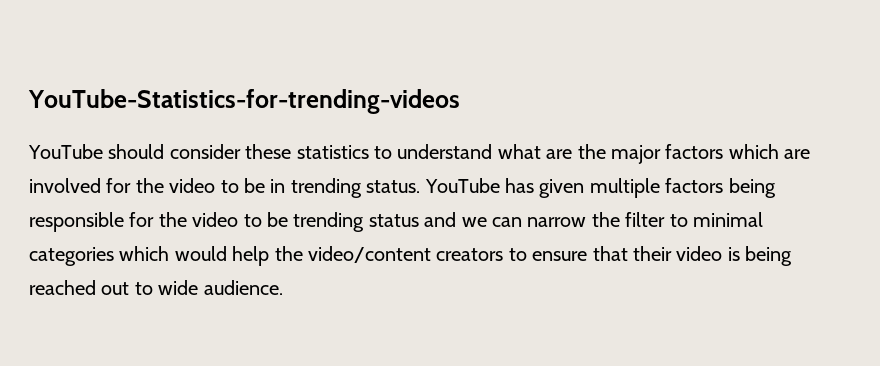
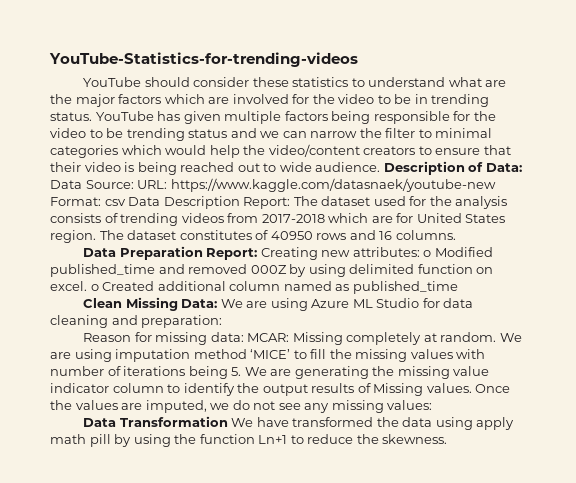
+ Description of Data: Data Source: URL: https://www.kaggle.com/datasnaek/youtube-new Format: csv Data Description Report: The dataset used for the analysis consists of trending videos from 2017-2018 which are for United States region. The dataset constitutes of 40950 rows and 16 columns.
+ Data Preparation Report: Creating new attributes: o Modified published_time and removed 000Z by using delimited function on excel. o Created additional column named as published_time
+ Clean Missing Data: We are using Azure ML Studio for data cleaning and preparation:
+ Reason for missing data: MCAR: Missing completely at random. We are using imputation method ‘MICE’ to fill the missing values with number of iterations being 5. We are generating the missing value indicator column to identify the output results of Missing values. Once the values are imputed, we do not see any missing values:
+ Data Transformation We have transformed the data using apply math pill by using the function Ln+1 to reduce the skewness.

